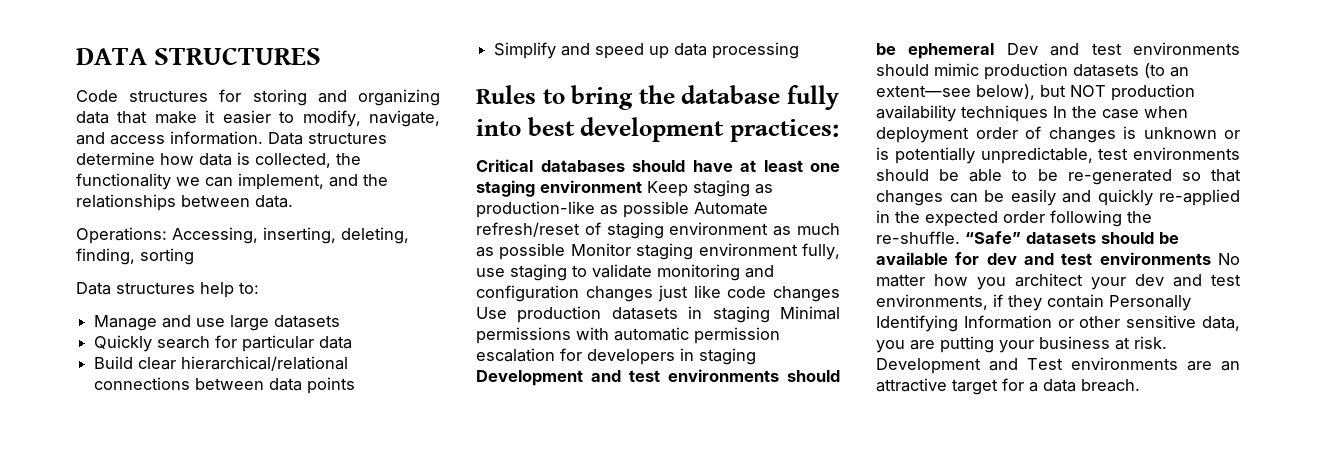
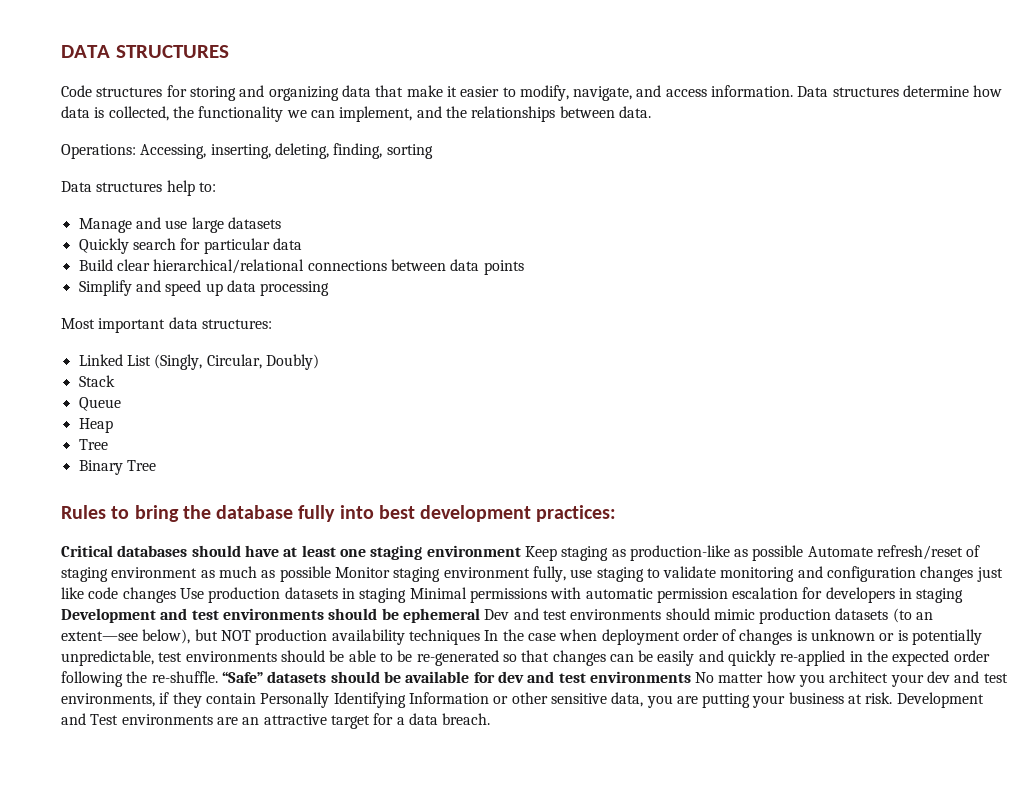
+ Most important data structures:
+ Linked List (Singly, Circular, Doubly)
+ Stack
+ Queue
+ Heap
+ Tree
+ Binary Tree

